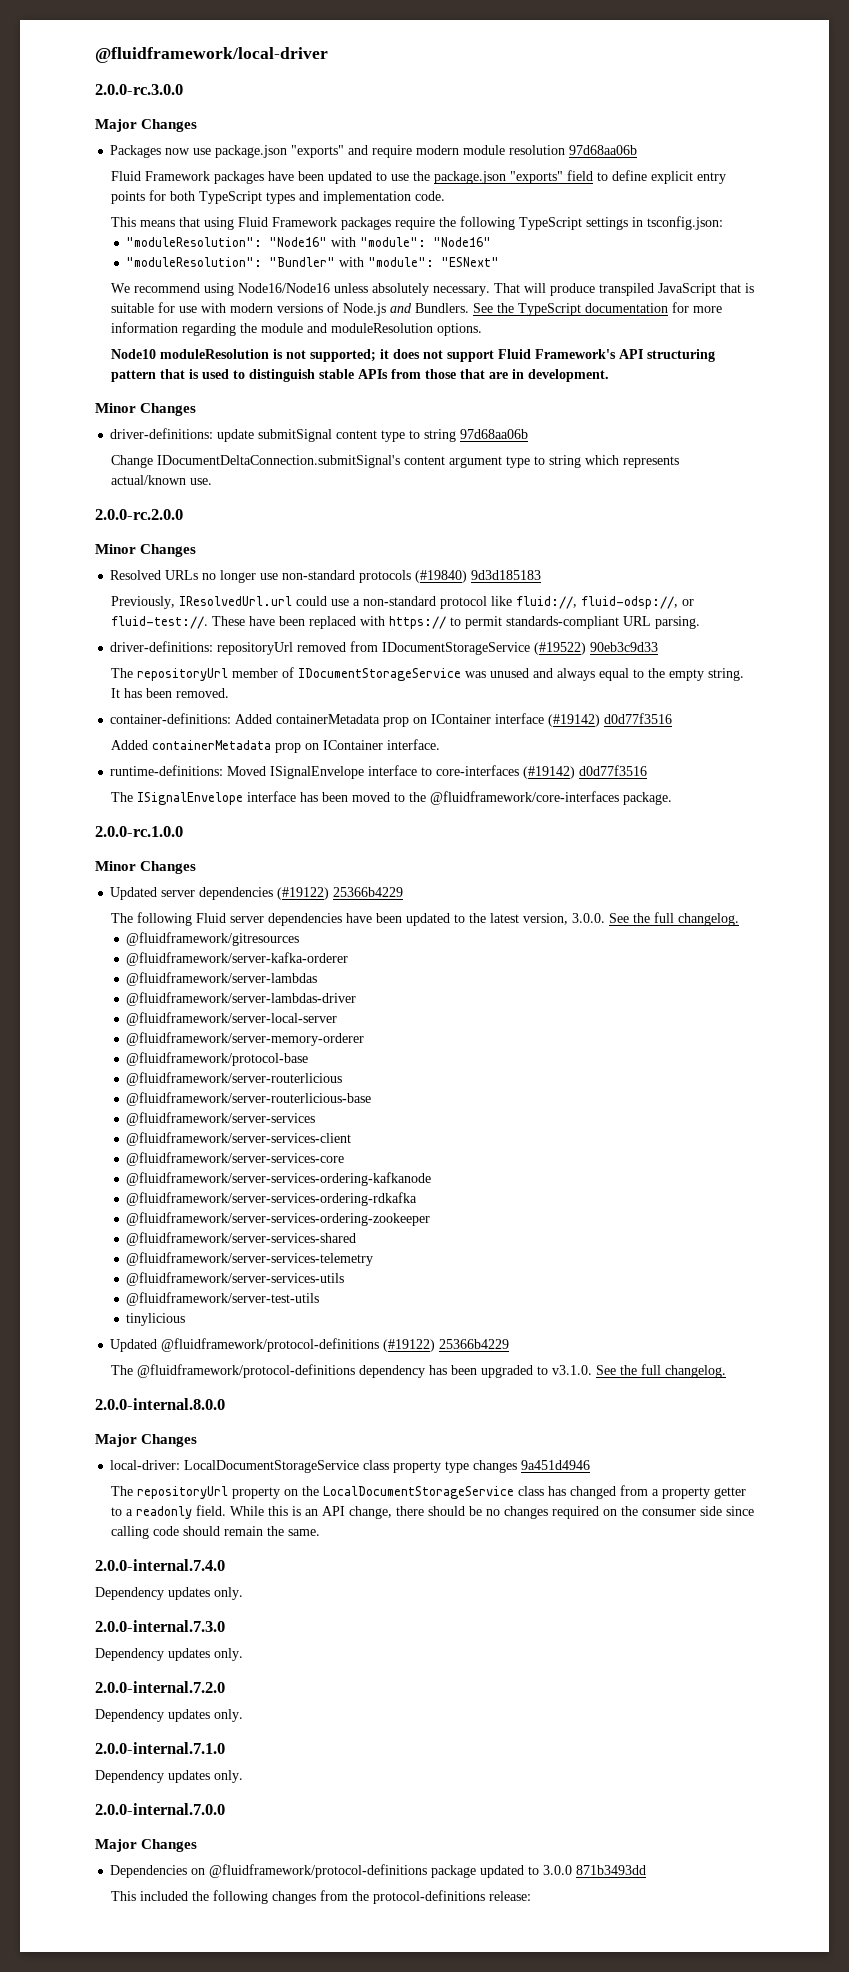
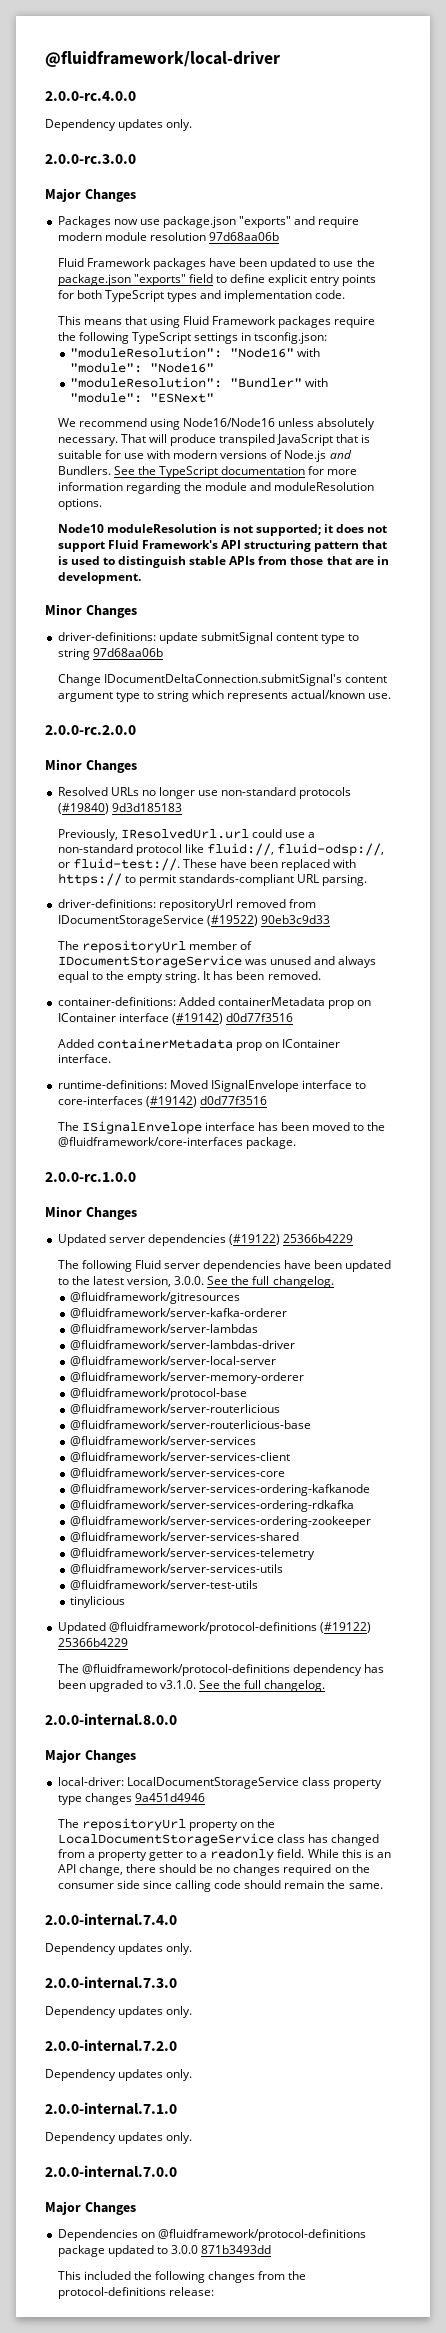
+ 2.0.0-rc.4.0.0
+ Dependency updates only.

